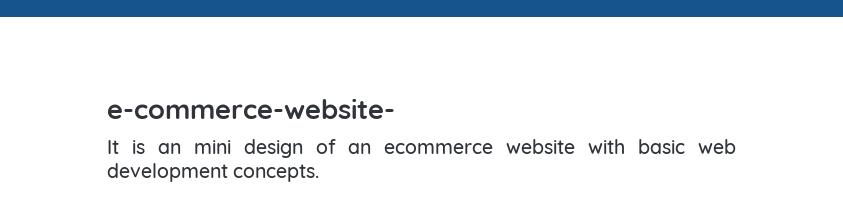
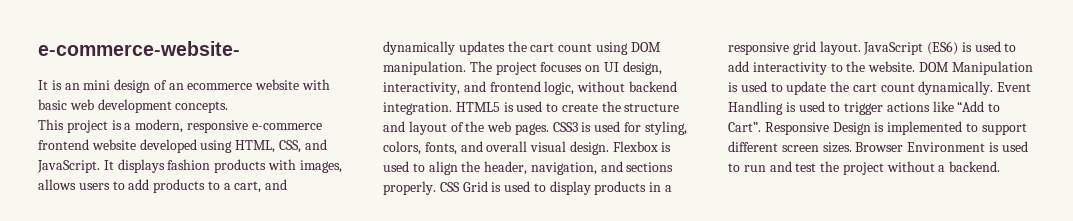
+ This project is a modern, responsive e-commerce frontend website developed using HTML, CSS, and JavaScript. It displays fashion products with images, allows users to add products to a cart, and dynamically updates the cart count using DOM manipulation. The project focuses on UI design, interactivity, and frontend logic, without backend integration. HTML5 is used to create the structure and layout of the web pages. CSS3 is used for styling, colors, fonts, and overall visual design. Flexbox is used to align the header, navigation, and sections properly. CSS Grid is used to display products in a responsive grid layout. JavaScript (ES6) is used to add interactivity to the website. DOM Manipulation is used to update the cart count dynamically. Event Handling is used to trigger actions like “Add to Cart”. Responsive Design is implemented to support different screen sizes. Browser Environment is used to run and test the project without a backend.

